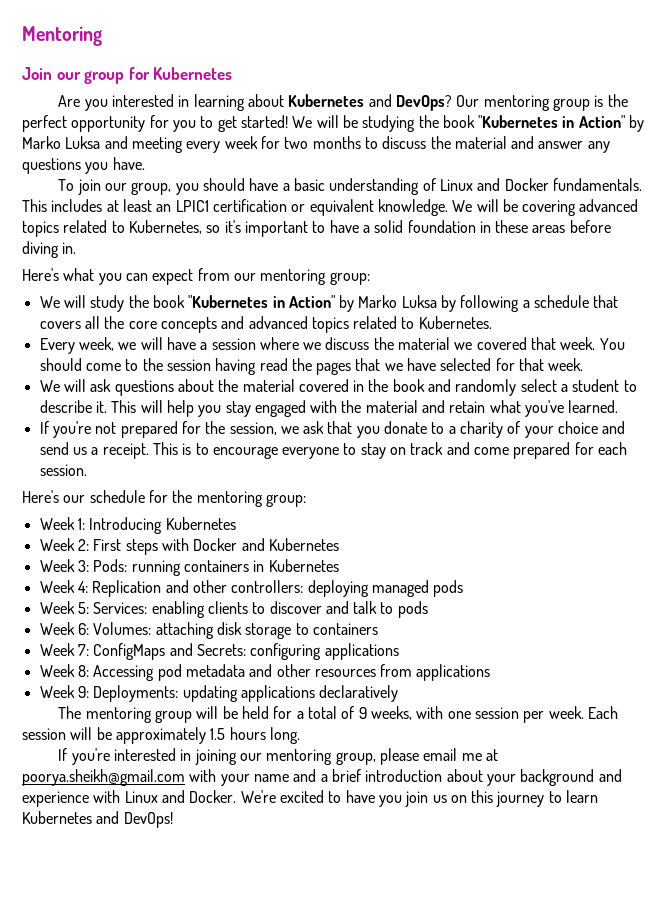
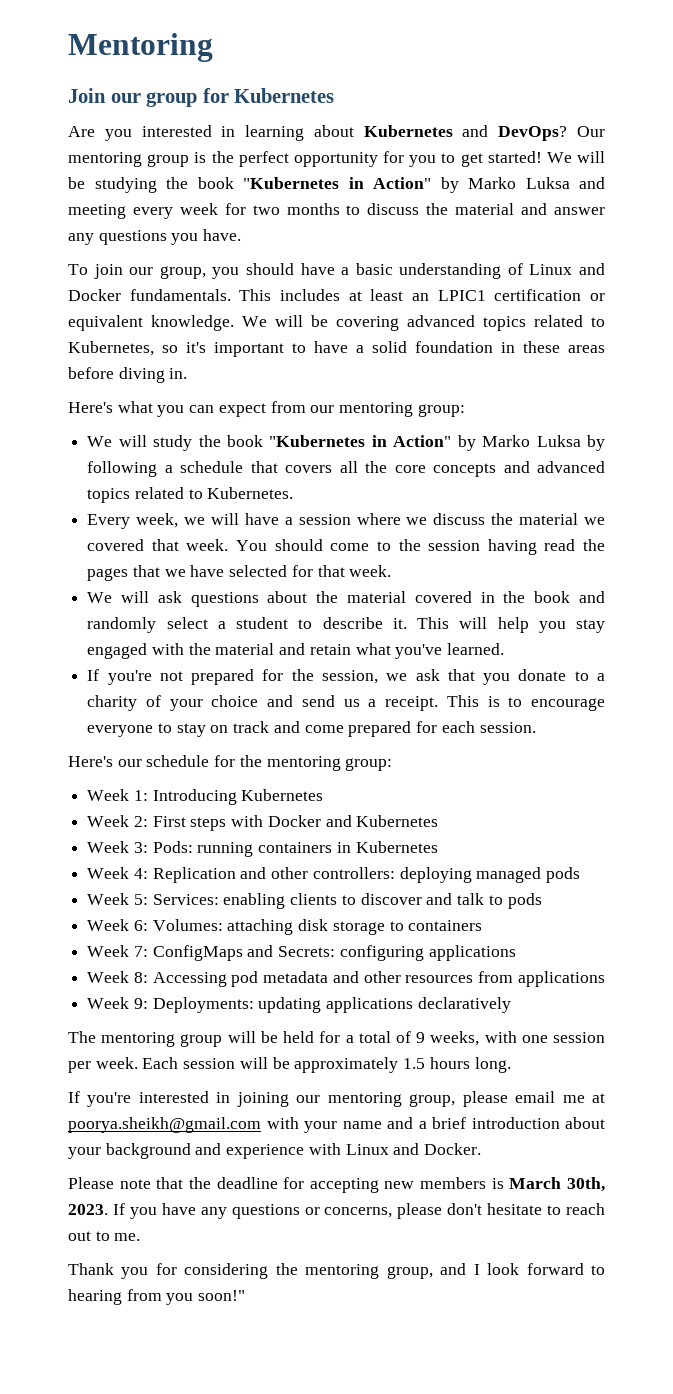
- If you're interested in joining our mentoring group, please email me at poorya.sheikh@gmail.com with your name and a brief introduction about your background and experience with Linux and Docker. We're excited to have you join us on this journey to learn Kubernetes and DevOps!
+ If you're interested in joining our mentoring group, please email me at poorya.sheikh@gmail.com with your name and a brief introduction about your background and experience with Linux and Docker.
+ Please note that the deadline for accepting new members is March 30th, 2023. If you have any questions or concerns, please don't hesitate to reach out to me.
+ Thank you for considering the mentoring group, and I look forward to hearing from you soon!"

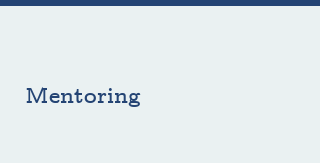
- Join our group for Kubernetes
- Are you interested in learning about Kubernetes and DevOps? Our mentoring group is the perfect opportunity for you to get started! We will be studying the book "Kubernetes in Action" by Marko Luksa and meeting every week for two months to discuss the material and answer any questions you have.
- To join our group, you should have a basic understanding of Linux and Docker fundamentals. This includes at least an LPIC1 certification or equivalent knowledge. We will be covering advanced topics related to Kubernetes, so it's important to have a solid foundation in these areas before diving in.
- Here's what you can expect from our mentoring group:
- We will study the book "Kubernetes in Action" by Marko Luksa by following a schedule that covers all the core concepts and advanced topics related to Kubernetes.
- Every week, we will have a session where we discuss the material we covered that week. You should come to the session having read the pages that we have selected for that week.
- We will ask questions about the material covered in the book and randomly select a student to describe it. This will help you stay engaged with the material and retain what you've learned.
- If you're not prepared for the session, we ask that you donate to a charity of your choice and send us a receipt. This is to encourage everyone to stay on track and come prepared for each session.
- Here's our schedule for the mentoring group:
- Week 1: Introducing Kubernetes
- Week 2: First steps with Docker and Kubernetes
- Week 3: Pods: running containers in Kubernetes
- Week 4: Replication and other controllers: deploying managed pods
- Week 5: Services: enabling clients to discover and talk to pods
- Week 6: Volumes: attaching disk storage to containers
- Week 7: ConfigMaps and Secrets: configuring applications
- Week 8: Accessing pod metadata and other resources from applications
- Week 9: Deployments: updating applications declaratively
- The mentoring group will be held for a total of 9 weeks, with one session per week. Each session will be approximately 1.5 hours long.
- If you're interested in joining our mentoring group, please email me at poorya.sheikh@gmail.com with your name and a brief introduction about your background and experience with Linux and Docker.
- Please note that the deadline for accepting new members is March 30th, 2023. If you have any questions or concerns, please don't hesitate to reach out to me.
- Thank you for considering the mentoring group, and I look forward to hearing from you soon!"

